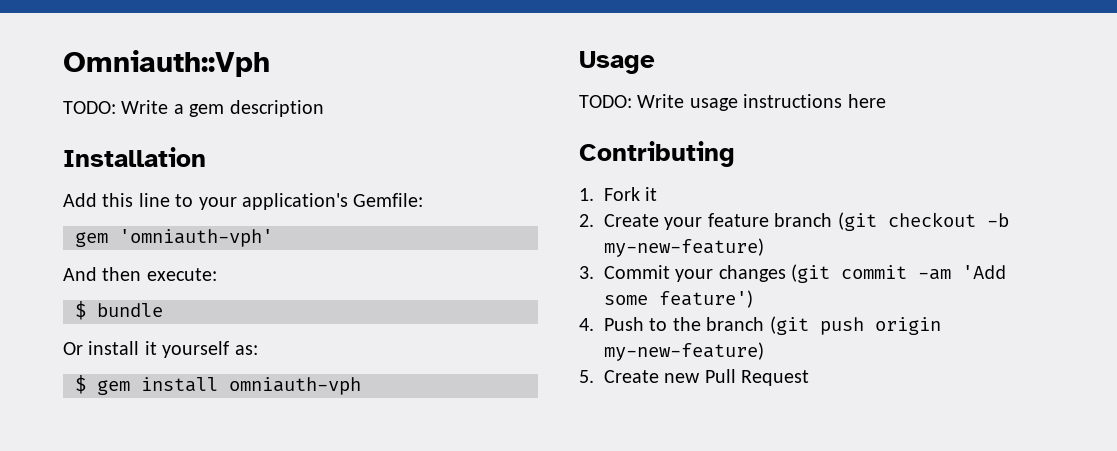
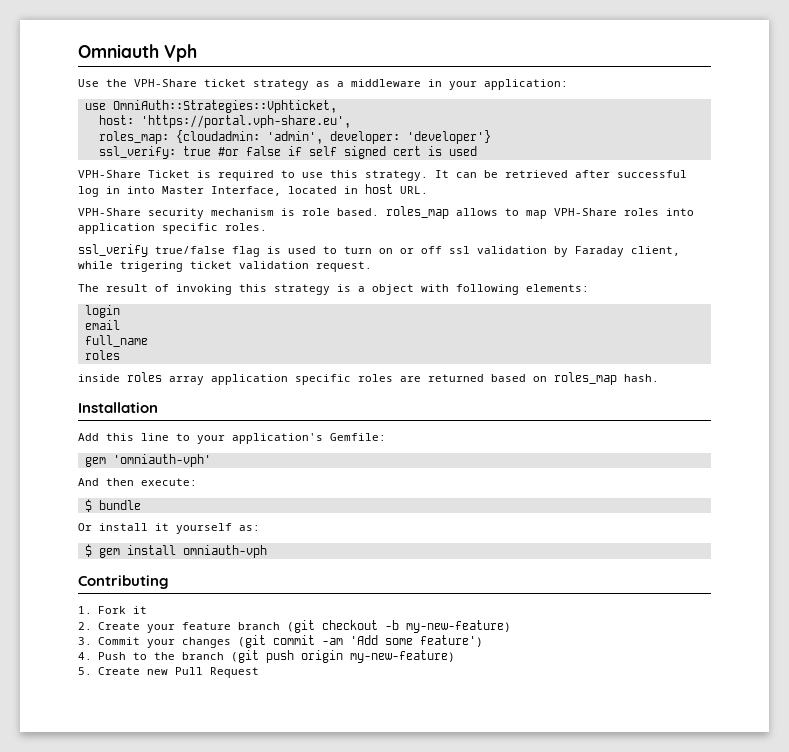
- Omniauth::Vph
- TODO: Write a gem description
+ Omniauth Vph
+ Use the VPH-Share ticket strategy as a middleware in your application:
+ use OmniAuth::Strategies::Vphticket,
+ host: 'https://portal.vph-share.eu',
+ roles_map: {cloudadmin: 'admin', developer: 'developer'}
+ ssl_verify: true #or false if self signed cert is used
+ VPH-Share Ticket is required to use this strategy. It can be retrieved after successful log in into Master Interface, located in host URL.
+ VPH-Share security mechanism is role based. roles_map allows to map VPH-Share roles into application specific roles.
+ ssl_verify true/false flag is used to turn on or off ssl validation by Faraday client, while trigering ticket validation request.
+ The result of invoking this strategy is a object with following elements:
+ login
+ email
+ full_name
+ roles
+ inside roles array application specific roles are returned based on roles_map hash.
- Usage
- TODO: Write usage instructions here

